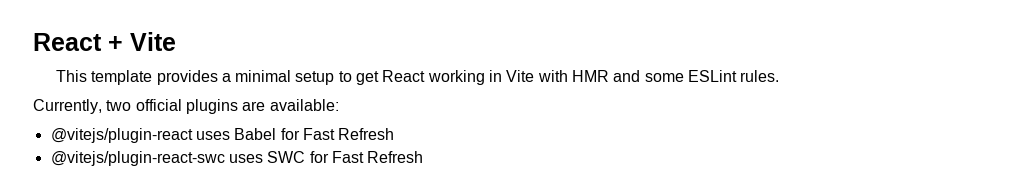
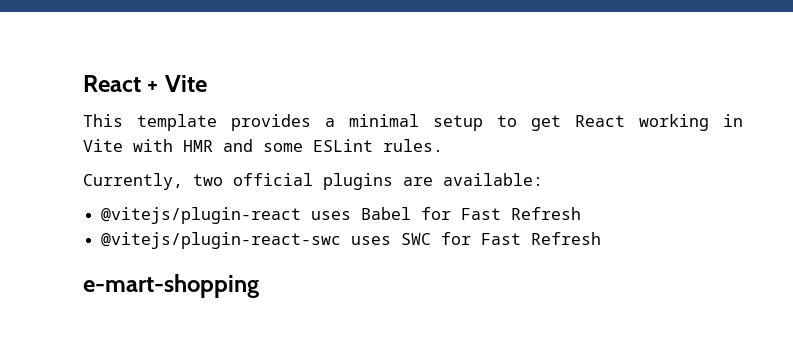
+ e-mart-shopping

